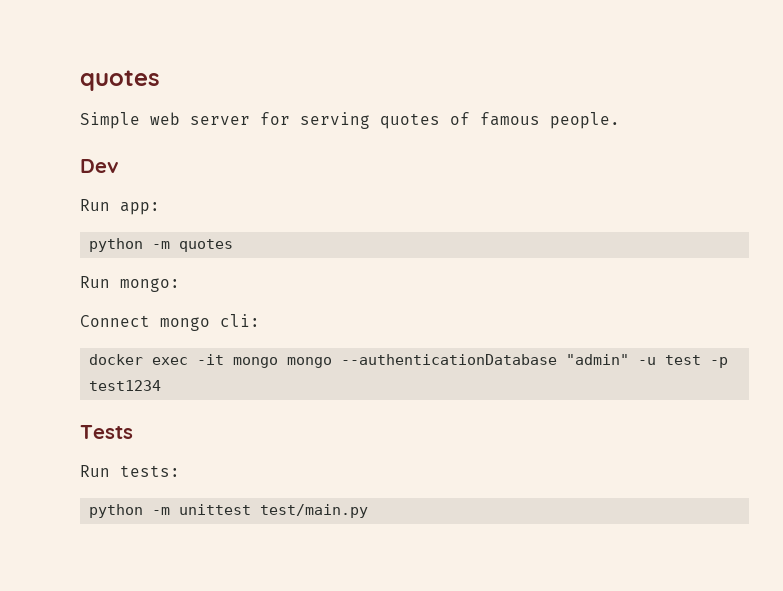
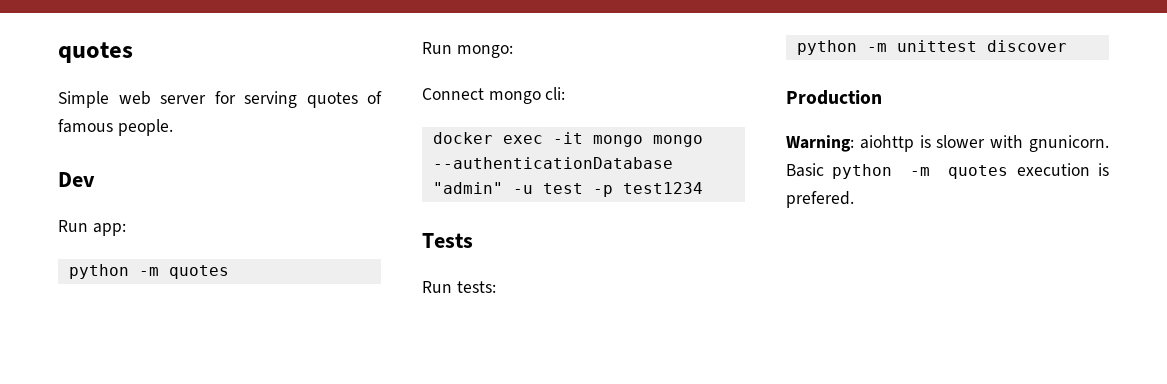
- python -m unittest test/main.py
+ python -m unittest discover
+ Production
+ Warning: aiohttp is slower with gnunicorn. Basic python -m quotes execution is prefered.

